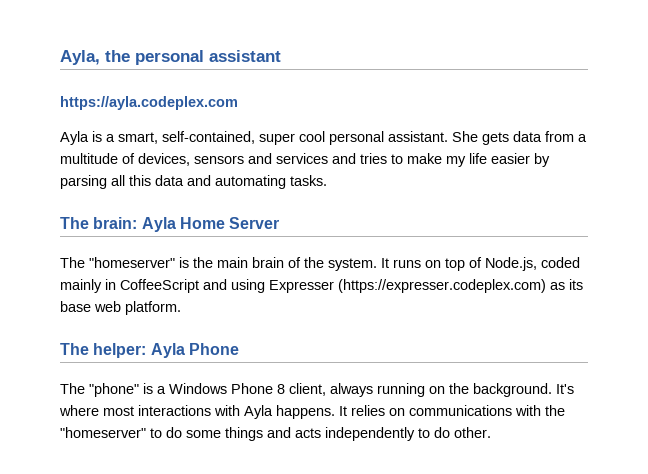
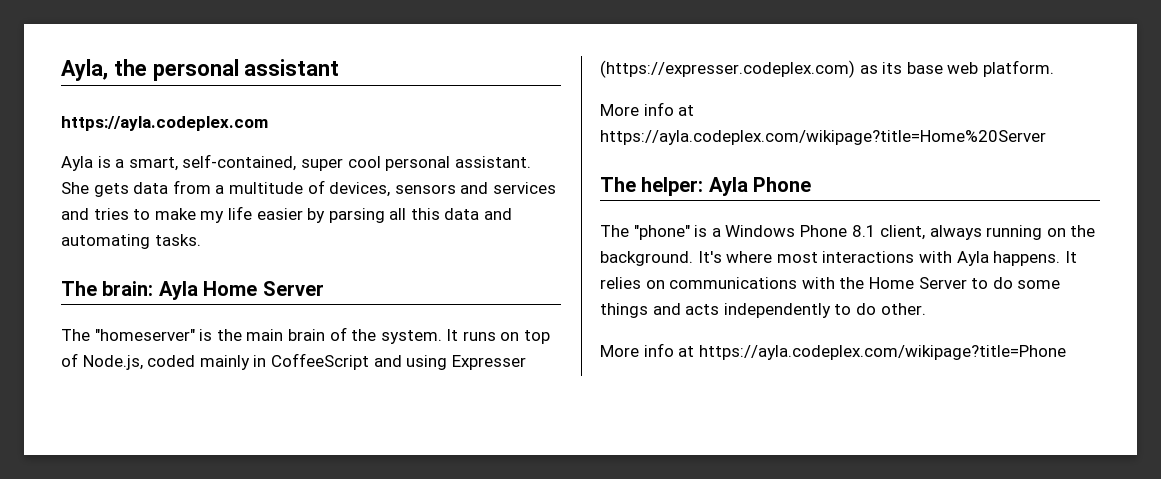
+ More info at https://ayla.codeplex.com/wikipage?title=Home%20Server
- The "phone" is a Windows Phone 8 client, always running on the background.
+ The "phone" is a Windows Phone 8.1 client, always running on the background.
- It relies on communications with the "homeserver" to do some things and acts independently to do other.
+ It relies on communications with the Home Server to do some things and acts independently to do other.
+ More info at https://ayla.codeplex.com/wikipage?title=Phone

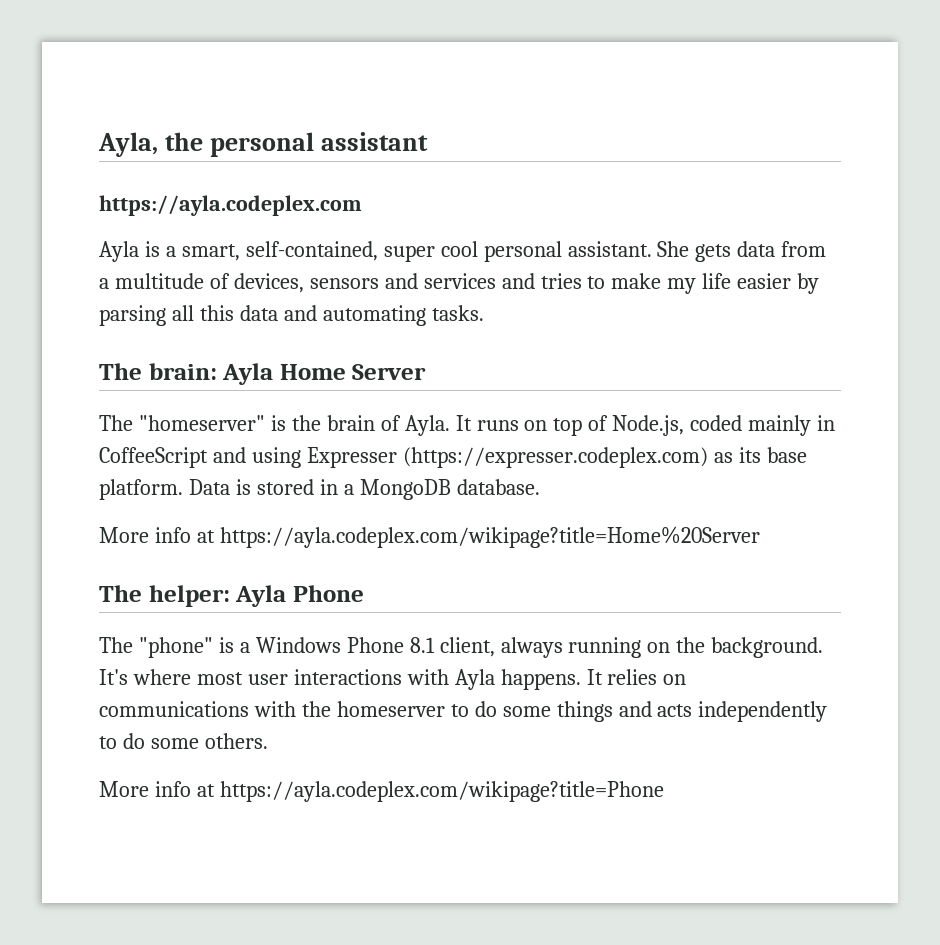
- The "homeserver" is the main brain of the system.
+ The "homeserver" is the brain of Ayla.
- It runs on top of Node.js, coded mainly in CoffeeScript and using Expresser (https://expresser.codeplex.com) as its base web platform.
+ It runs on top of Node.js, coded mainly in CoffeeScript and using Expresser (https://expresser.codeplex.com) as its base platform. Data is stored in a MongoDB database.
- It's where most interactions with Ayla happens.
+ It's where most user interactions with Ayla happens.
- It relies on communications with the Home Server to do some things and acts independently to do other.
+ It relies on communications with the homeserver to do some things and acts independently to do some others.

